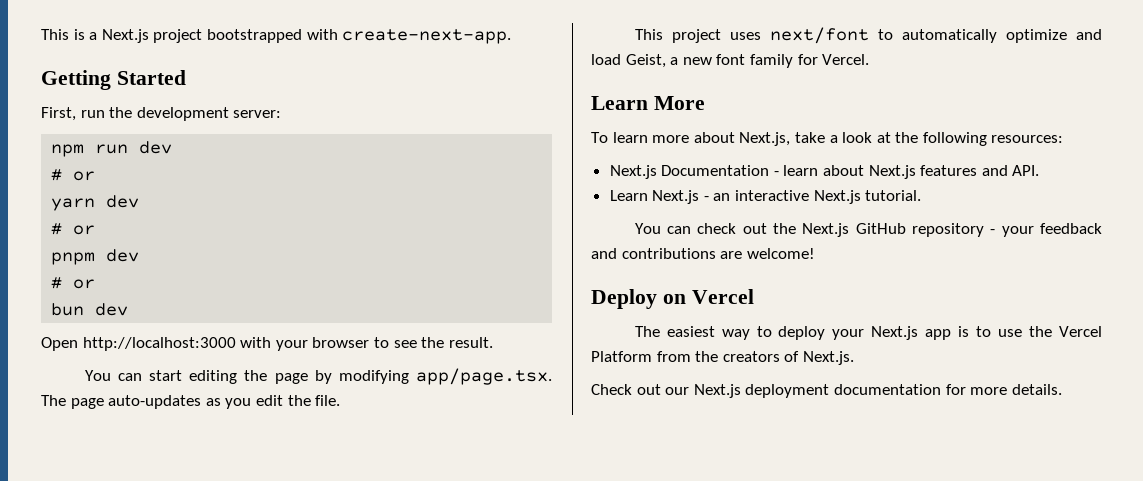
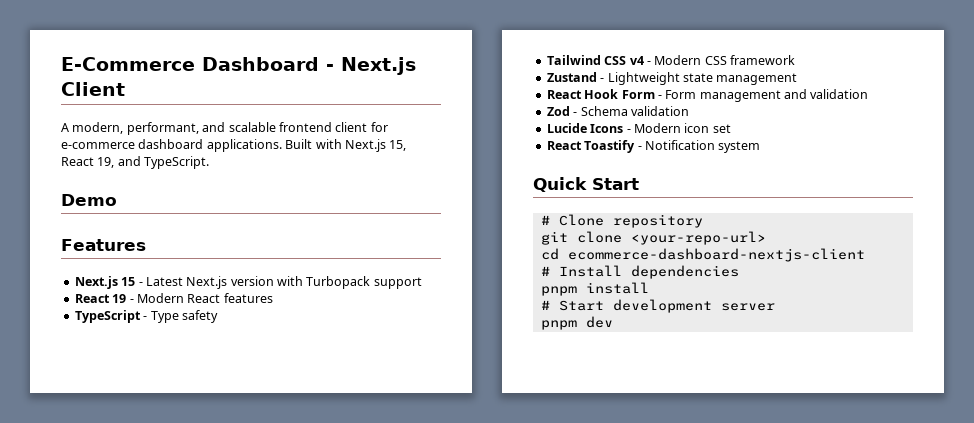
- This is a Next.js project bootstrapped with create-next-app.
- Getting Started
- First, run the development server:
- npm run dev
- # or
- yarn dev
- # or
+ E-Commerce Dashboard - Next.js Client
+ A modern, performant, and scalable frontend client for e-commerce dashboard applications. Built with Next.js 15, React 19, and TypeScript.
+ Demo
+ Features
+ Next.js 15 - Latest Next.js version with Turbopack support
+ React 19 - Modern React features
+ TypeScript - Type safety
+ Tailwind CSS v4 - Modern CSS framework
+ Zustand - Lightweight state management
+ React Hook Form - Form management and validation
+ Zod - Schema validation
+ Lucide Icons - Modern icon set
+ React Toastify - Notification system
+ Quick Start
+ # Clone repository
+ git clone <your-repo-url>
+ cd ecommerce-dashboard-nextjs-client
+ # Install dependencies
+ pnpm install
+ # Start development server
  pnpm dev
- # or
- bun dev
- Open http://localhost:3000 with your browser to see the result.
- You can start editing the page by modifying app/page.tsx. The page auto-updates as you edit the file.
- This project uses next/font to automatically optimize and load Geist, a new font family for Vercel.
- Learn More
- To learn more about Next.js, take a look at the following resources:
- Next.js Documentation - learn about Next.js features and API.
- Learn Next.js - an interactive Next.js tutorial.
- You can check out the Next.js GitHub repository - your feedback and contributions are welcome!
- Deploy on Vercel
- The easiest way to deploy your Next.js app is to use the Vercel Platform from the creators of Next.js.
- Check out our Next.js deployment documentation for more details.

